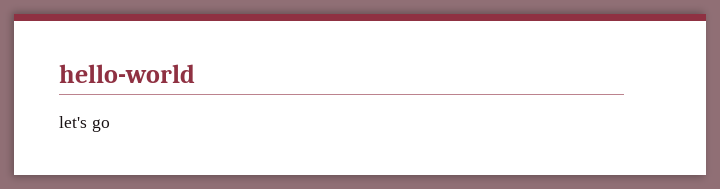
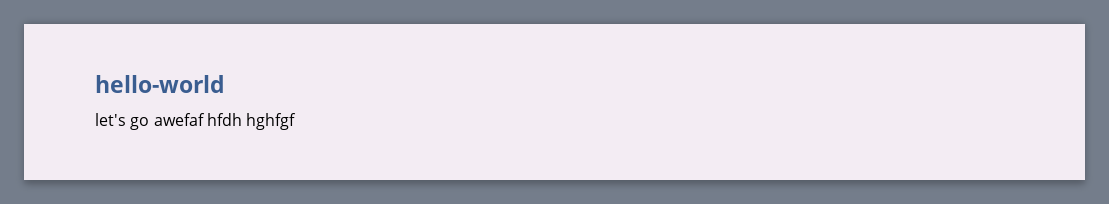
- let's go
+ let's go awefaf hfdh hghfgf

